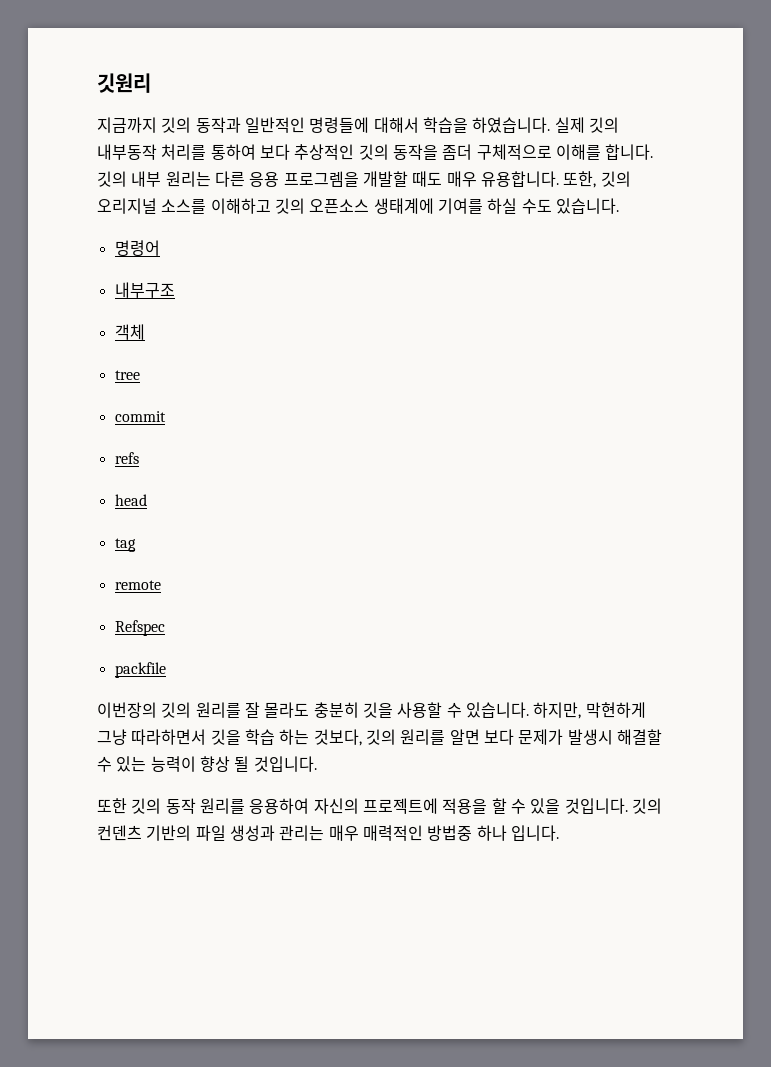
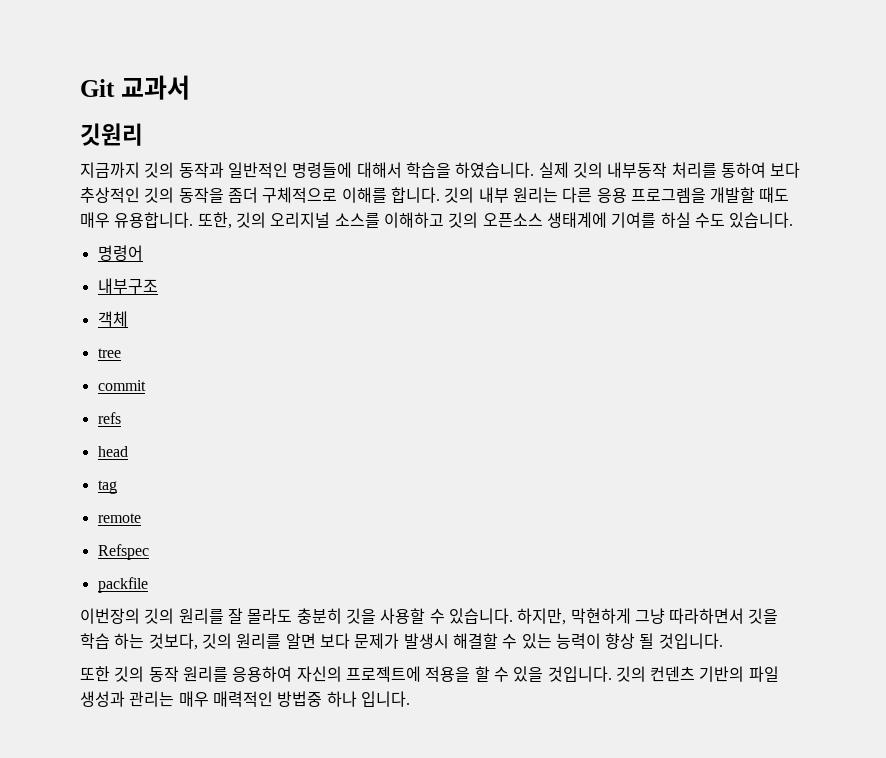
+ Git 교과서

